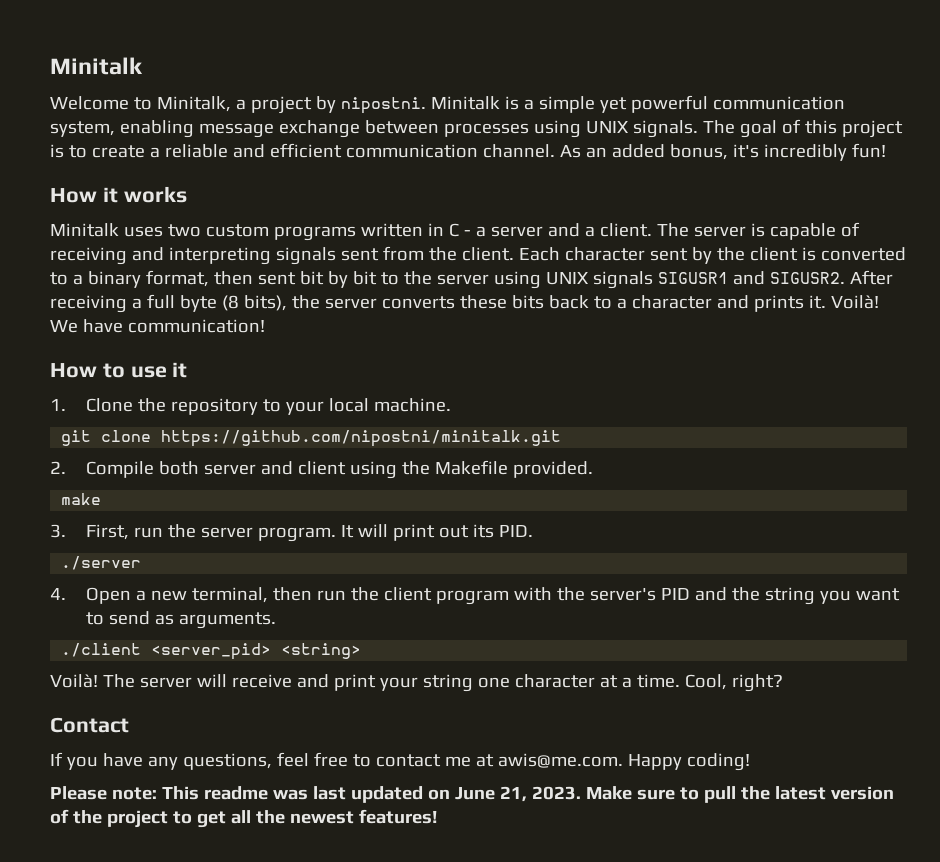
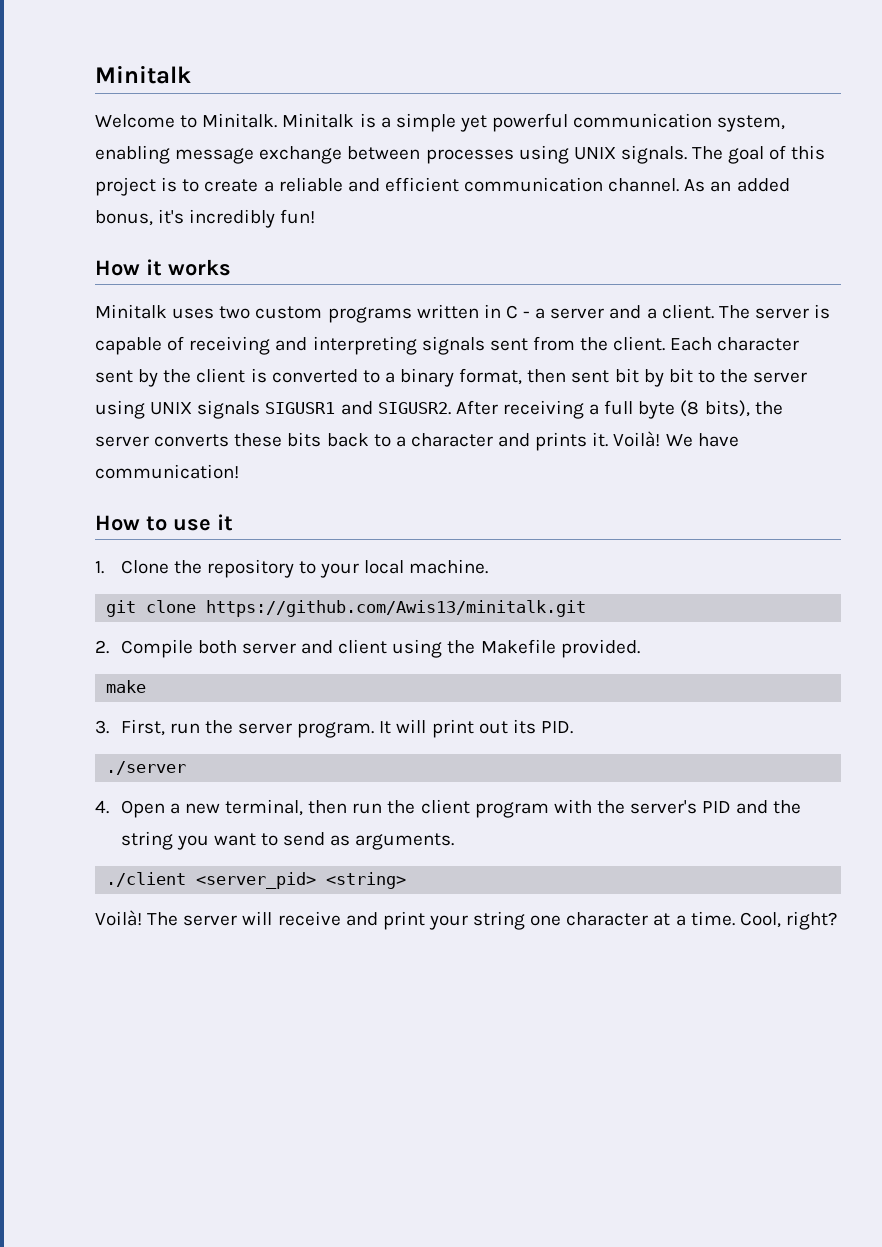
- Welcome to Minitalk, a project by nipostni.
+ Welcome to Minitalk.
- git clone https://github.com/nipostni/minitalk.git
+ git clone https://github.com/Awis13/minitalk.git
- Contact
- If you have any questions, feel free to contact me at awis@me.com. Happy coding!
- Please note: This readme was last updated on June 21, 2023. Make sure to pull the latest version of the project to get all the newest features!

